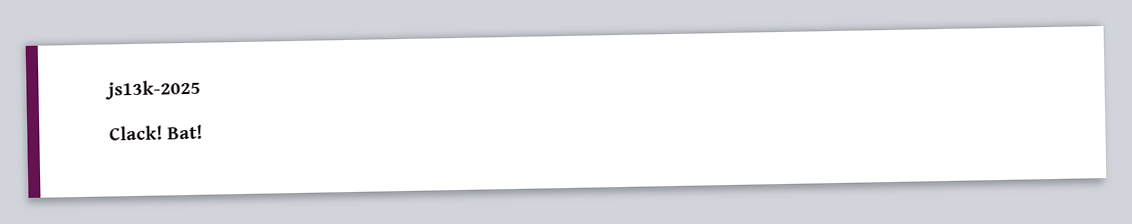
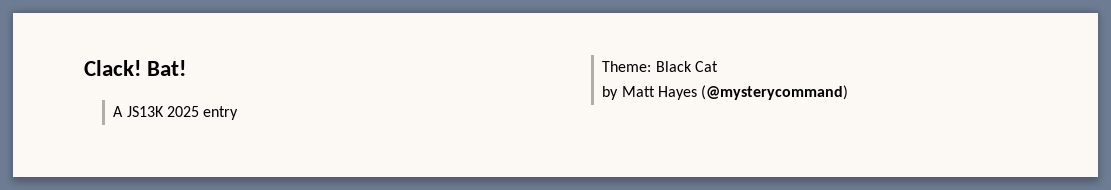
- js13k-2025
+ A JS13K 2025 entry
+ Theme: Black Cat
+ by Matt Hayes (@mysterycommand)

